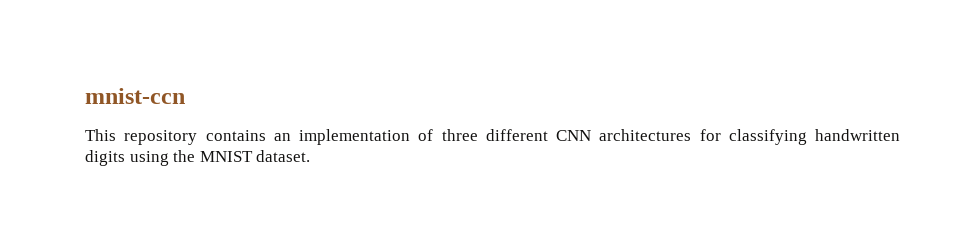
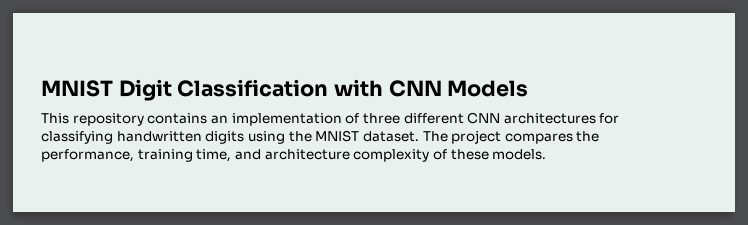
- mnist-ccn
+ MNIST Digit Classification with CNN Models
+ The project compares the performance, training time, and architecture complexity of these models.

